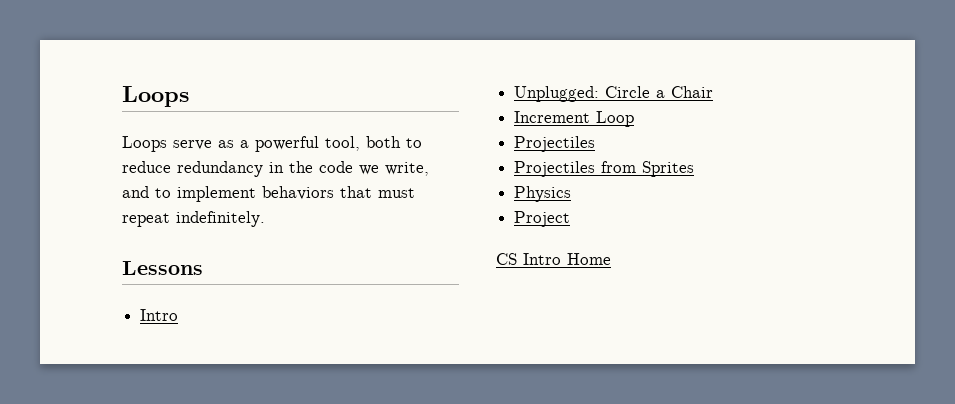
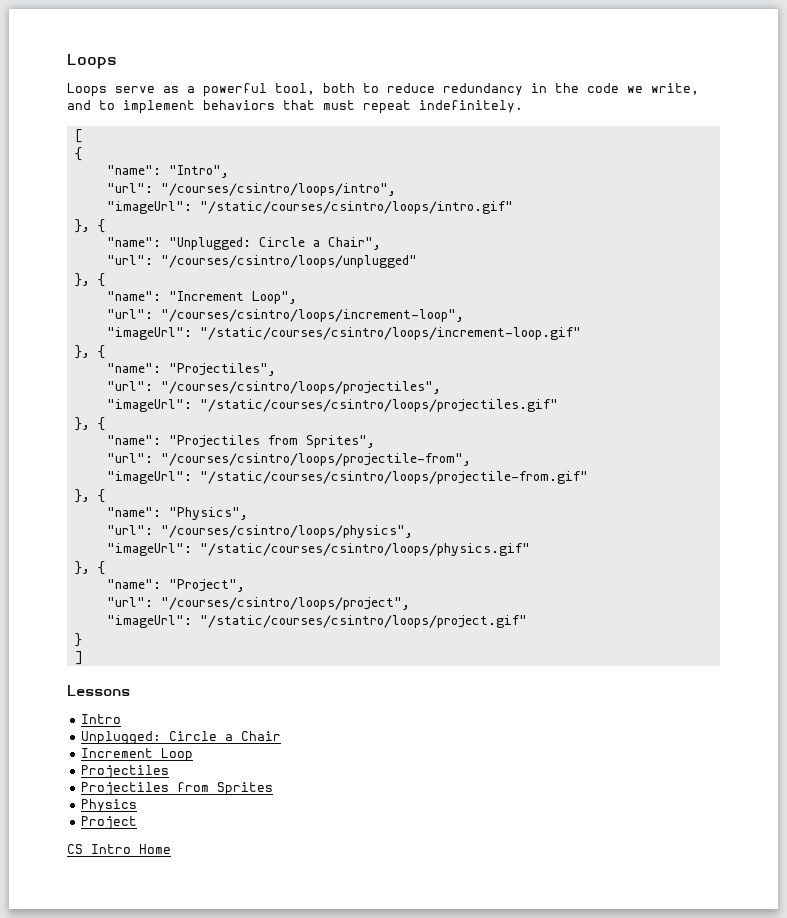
+ [
+ {
+ "name": "Intro",
+ "url": "/courses/csintro/loops/intro",
+ "imageUrl": "/static/courses/csintro/loops/intro.gif"
+ }, {
+ "name": "Unplugged: Circle a Chair",
+ "url": "/courses/csintro/loops/unplugged"
+ }, {
+ "name": "Increment Loop",
+ "url": "/courses/csintro/loops/increment-loop",
+ "imageUrl": "/static/courses/csintro/loops/increment-loop.gif"
+ }, {
+ "name": "Projectiles",
+ "url": "/courses/csintro/loops/projectiles",
+ "imageUrl": "/static/courses/csintro/loops/projectiles.gif"
+ }, {
+ "name": "Projectiles from Sprites",
+ "url": "/courses/csintro/loops/projectile-from",
+ "imageUrl": "/static/courses/csintro/loops/projectile-from.gif"
+ }, {
+ "name": "Physics",
+ "url": "/courses/csintro/loops/physics",
+ "imageUrl": "/static/courses/csintro/loops/physics.gif"
+ }, {
+ "name": "Project",
+ "url": "/courses/csintro/loops/project",
+ "imageUrl": "/static/courses/csintro/loops/project.gif"
+ }
+ ]

